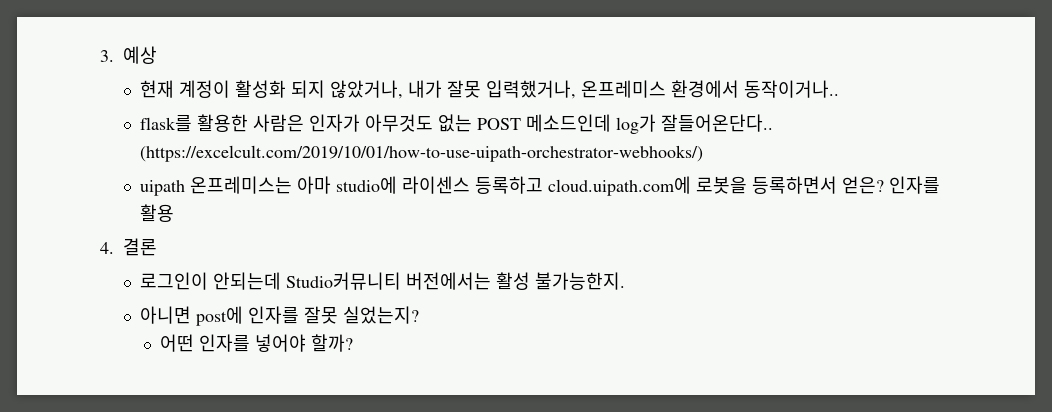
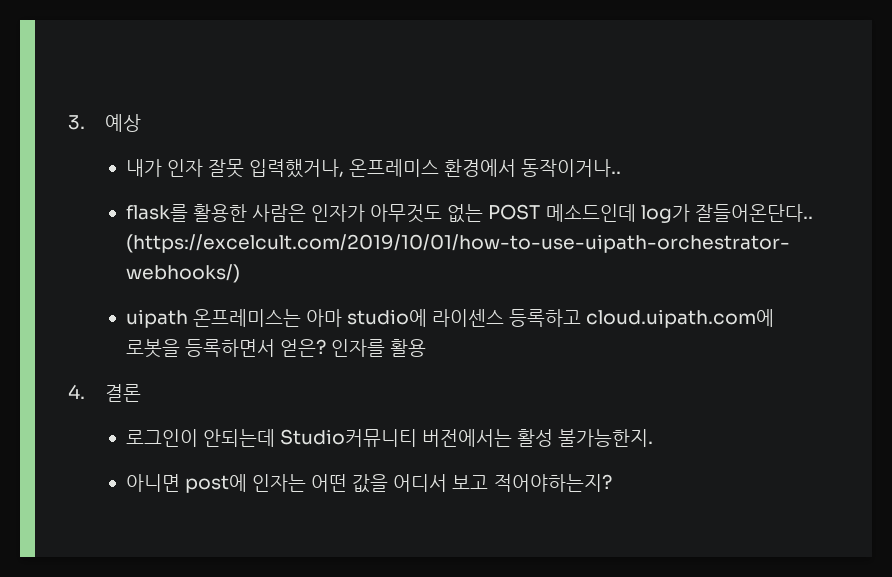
- 현재 계정이 활성화 되지 않았거나, 내가 잘못 입력했거나, 온프레미스 환경에서 동작이거나..
+ 내가 인자 잘못 입력했거나, 온프레미스 환경에서 동작이거나..
- 아니면 post에 인자를 잘못 실었는지?
- 어떤 인자를 넣어야 할까?
+ 아니면 post에 인자는 어떤 값을 어디서 보고 적어야하는지?

